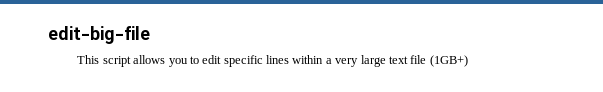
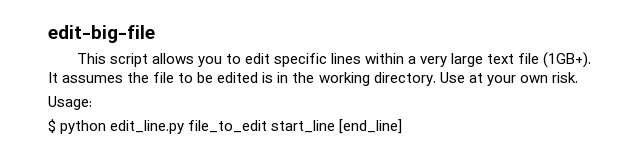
- This script allows you to edit specific lines within a very large text file (1GB+)
+ This script allows you to edit specific lines within a very large text file (1GB+). It assumes the file to be edited is in the working directory. Use at your own risk.
+ Usage:
+ $ python edit_line.py file_to_edit start_line [end_line]

